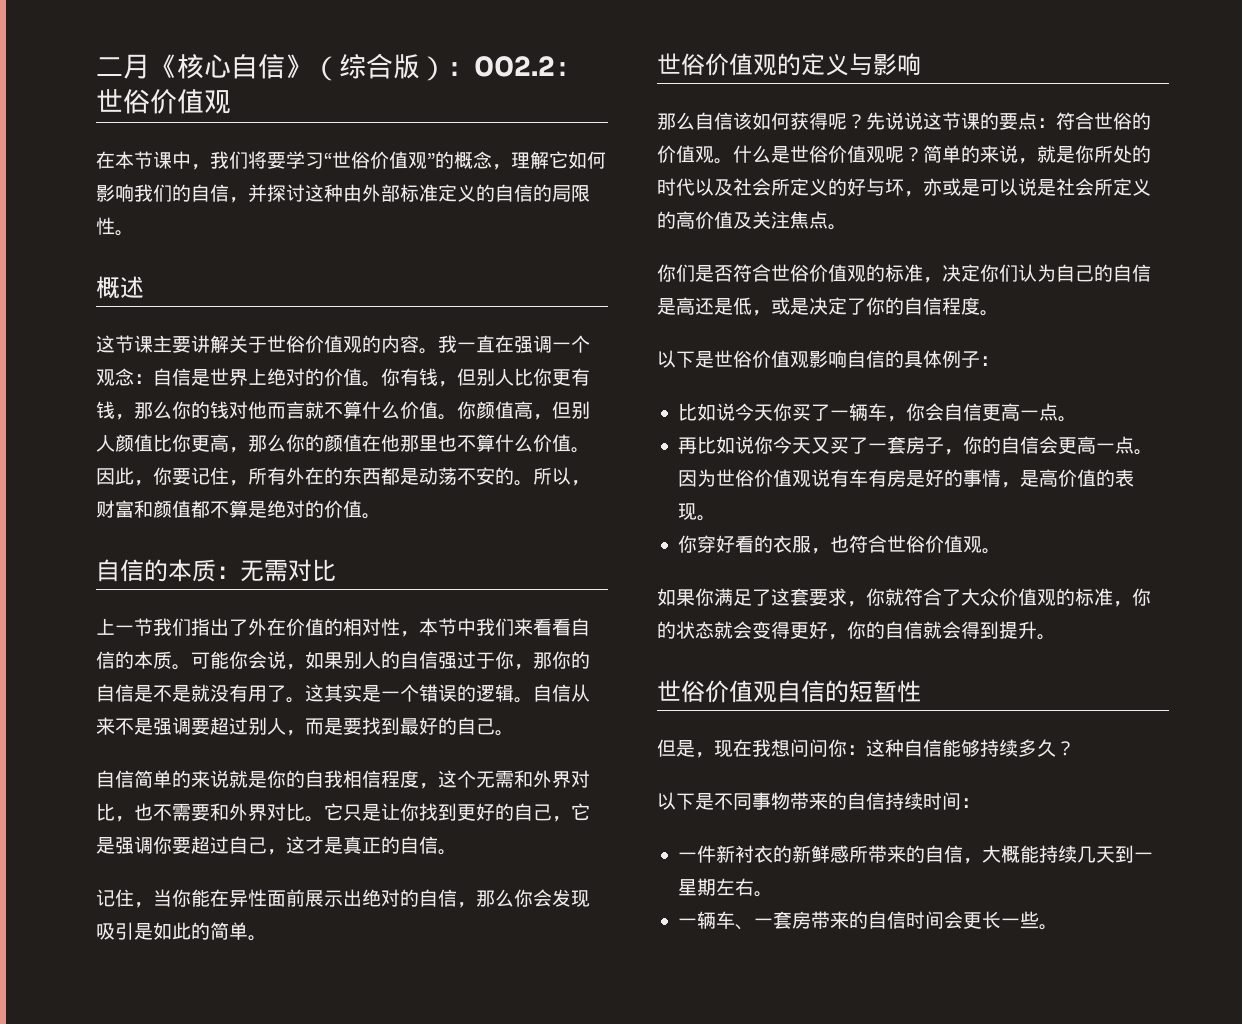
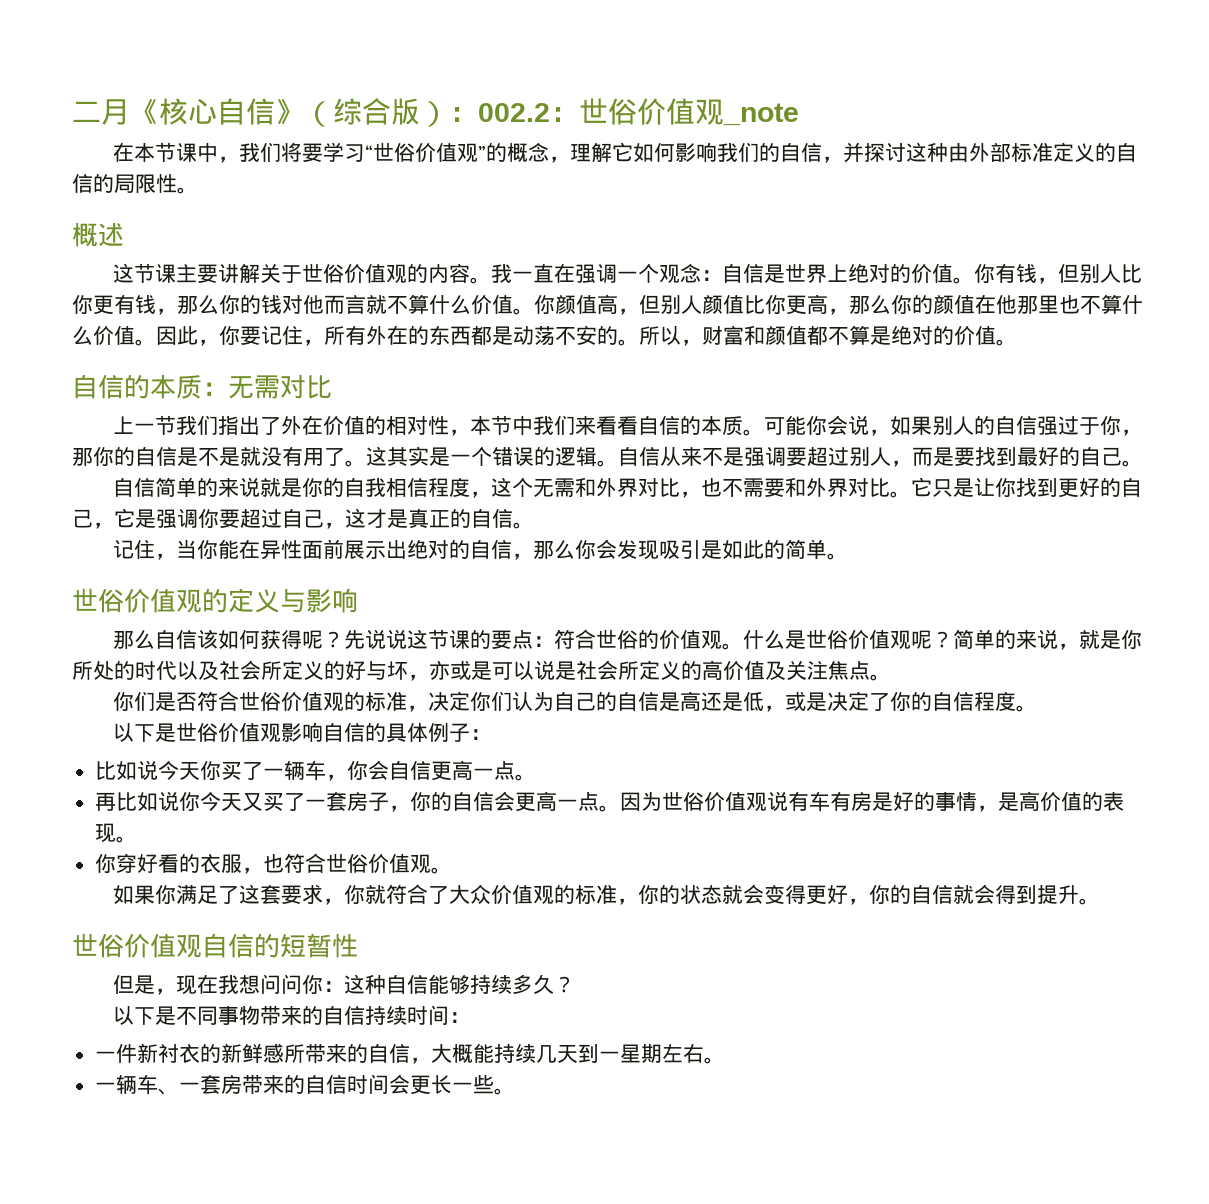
- 二月《核心自信》（综合版）：002.2：世俗价值观
+ 二月《核心自信》（综合版）：002.2：世俗价值观_note

